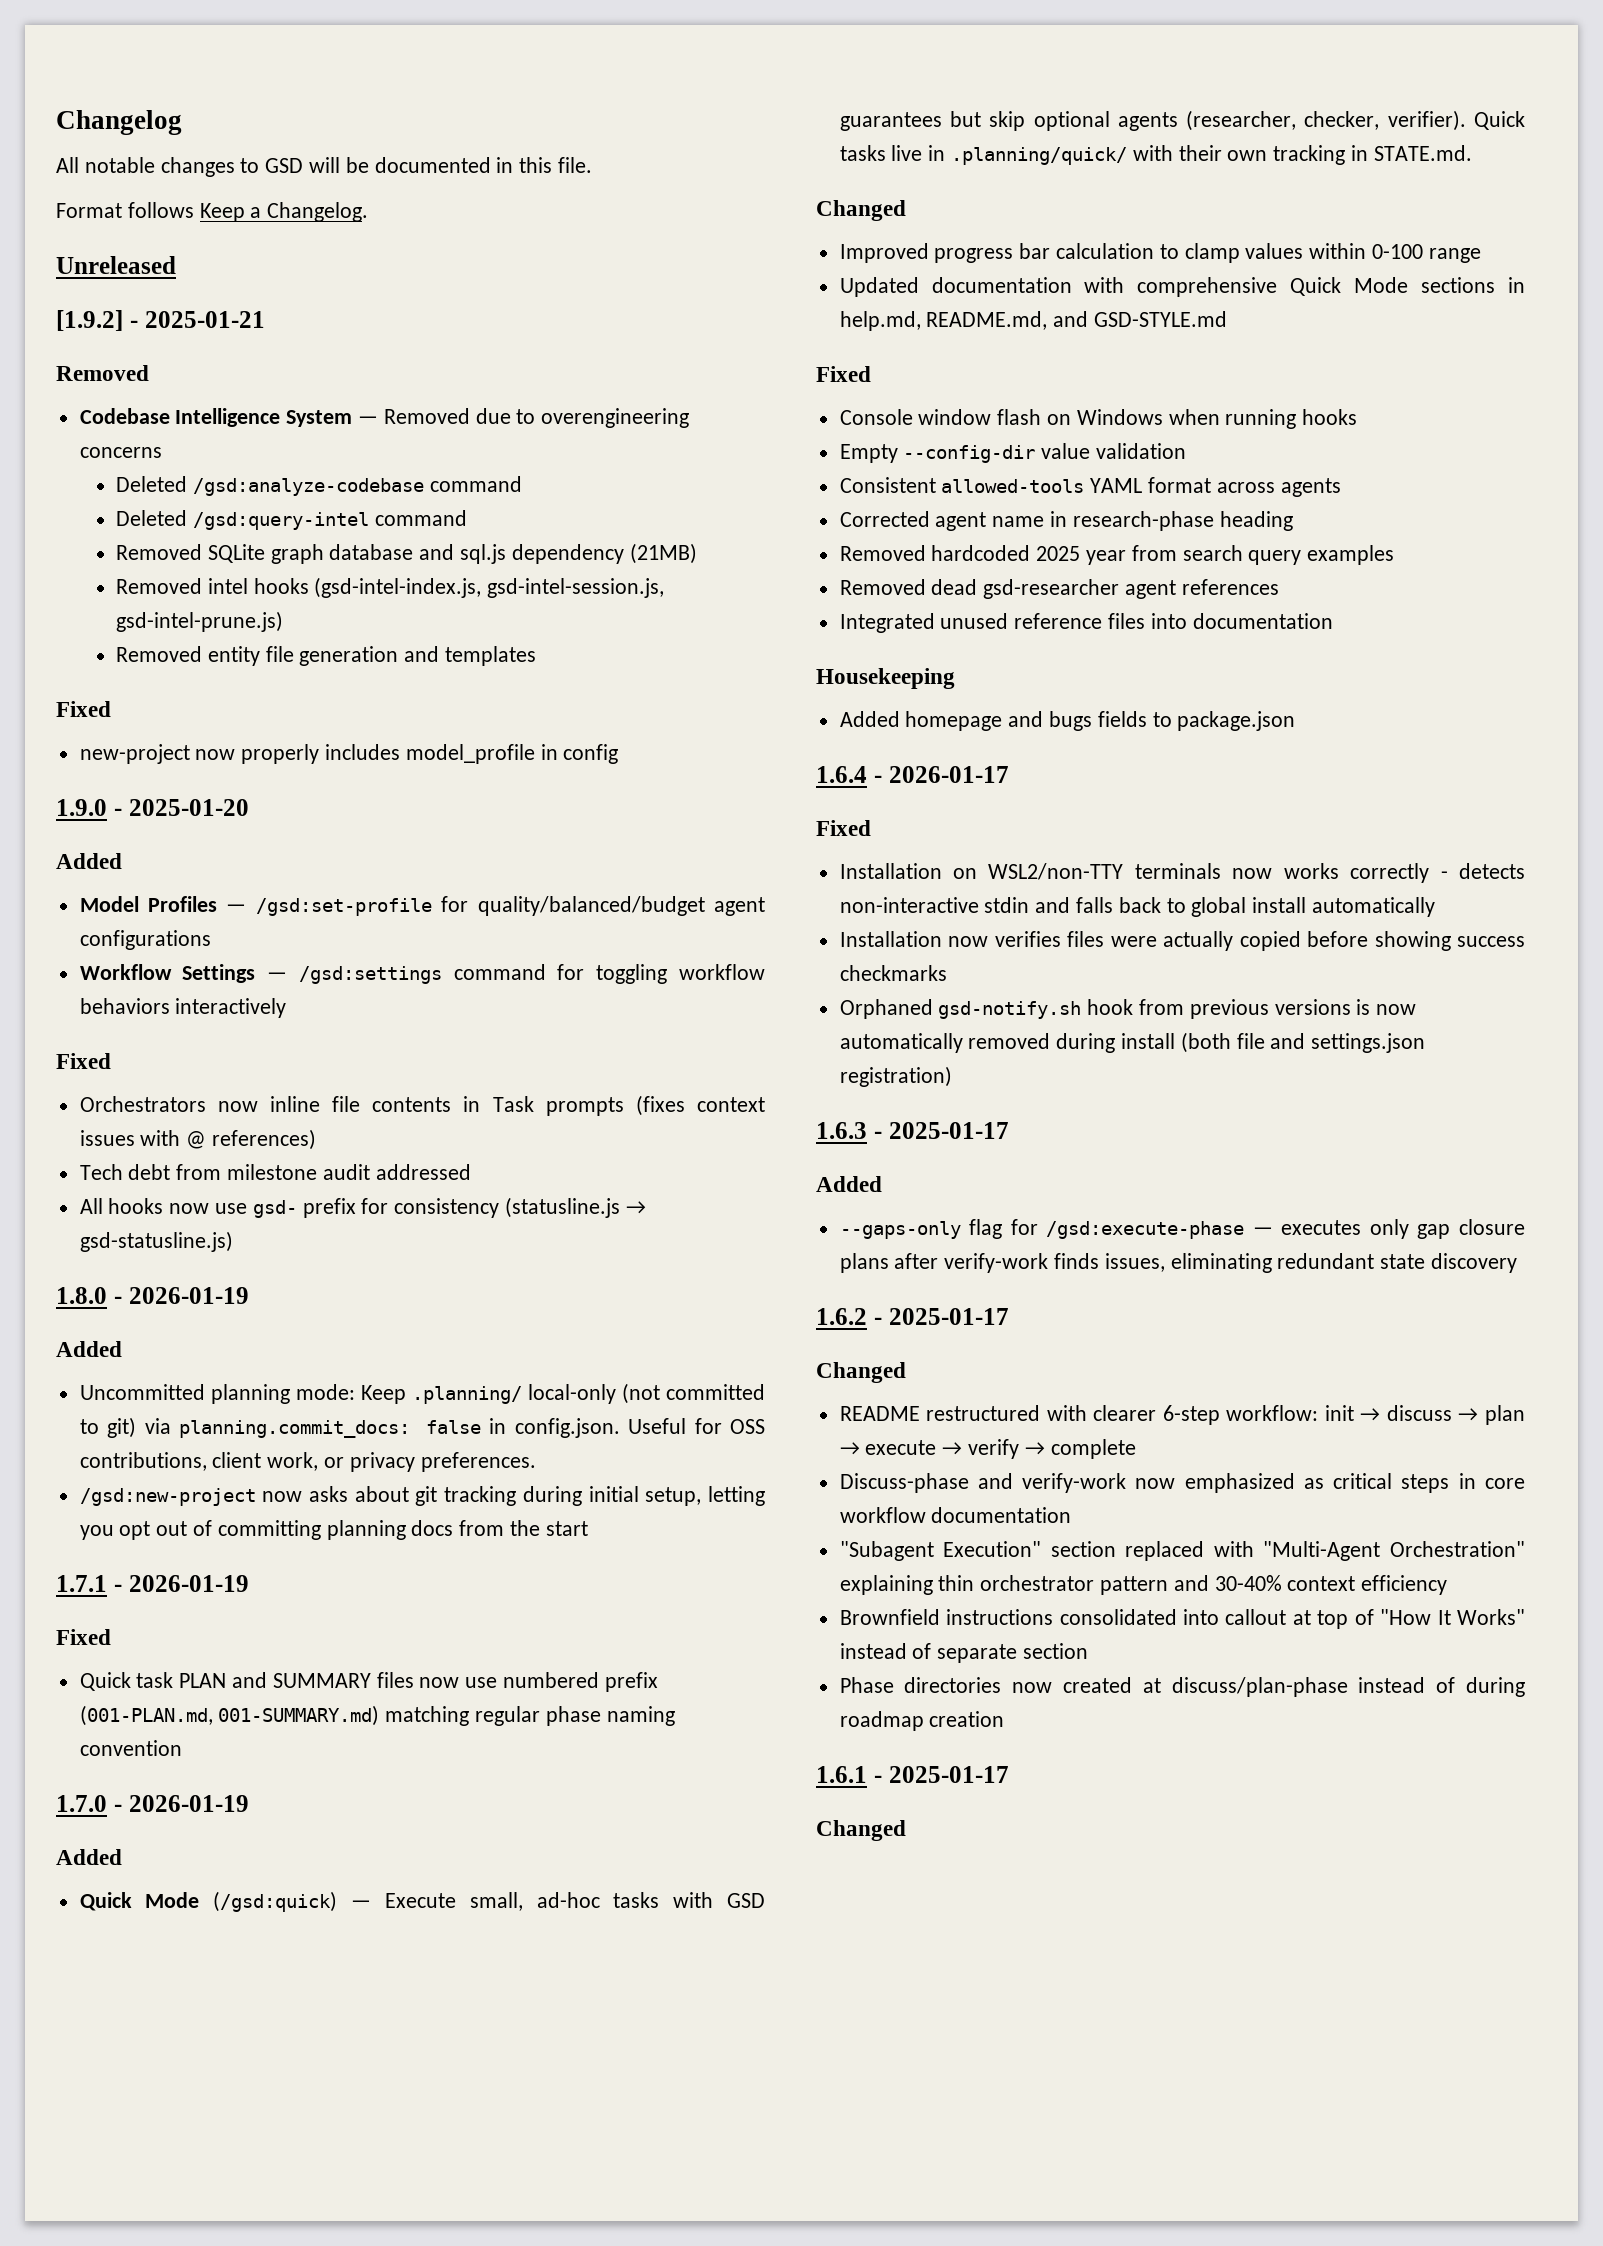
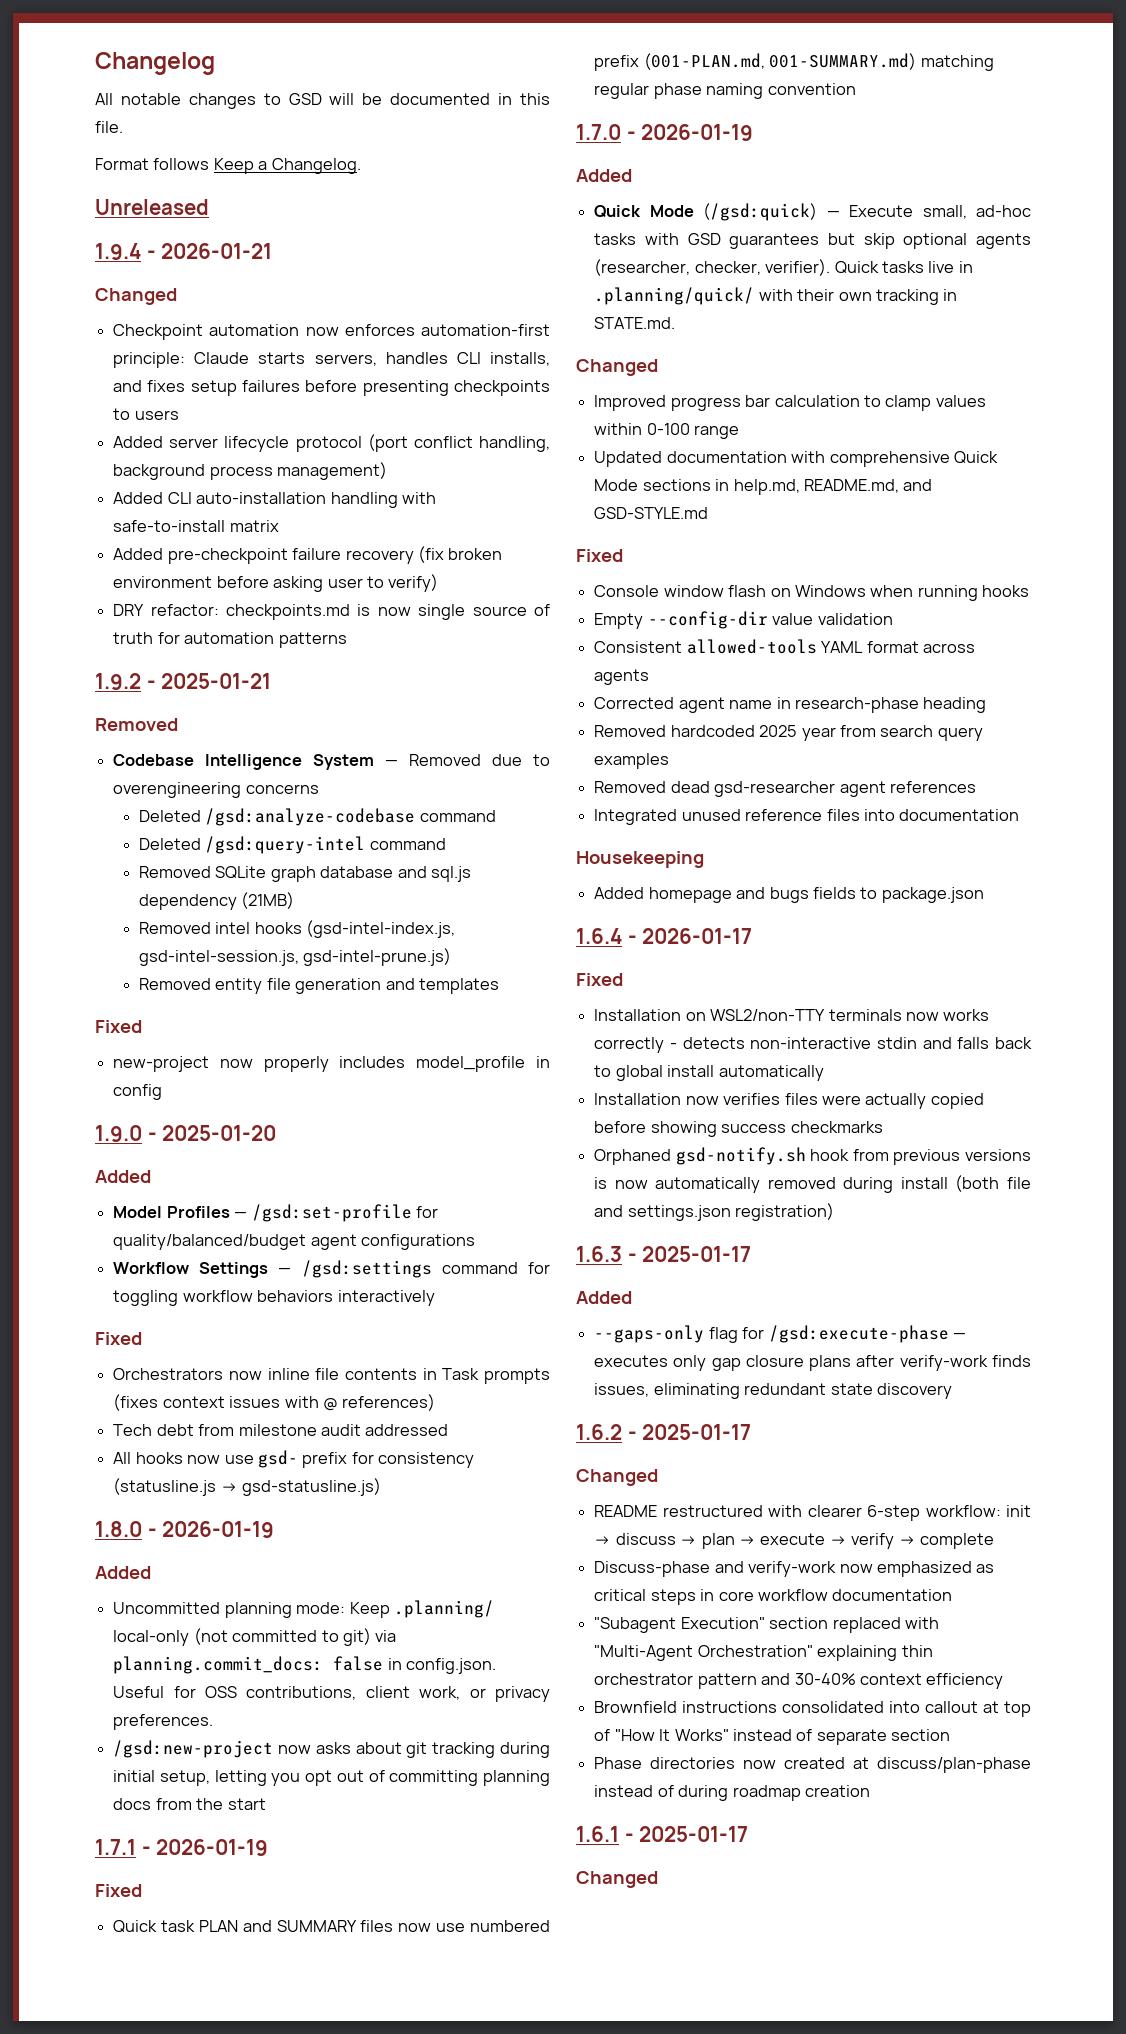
- [1.9.2] - 2025-01-21
+ 1.9.4 - 2026-01-21
+ Changed
+ Checkpoint automation now enforces automation-first principle: Claude starts servers, handles CLI installs, and fixes setup failures before presenting checkpoints to users
+ Added server lifecycle protocol (port conflict handling, background process management)
+ Added CLI auto-installation handling with safe-to-install matrix
+ Added pre-checkpoint failure recovery (fix broken environment before asking user to verify)
+ DRY refactor: checkpoints.md is now single source of truth for automation patterns
+ 1.9.2 - 2025-01-21

